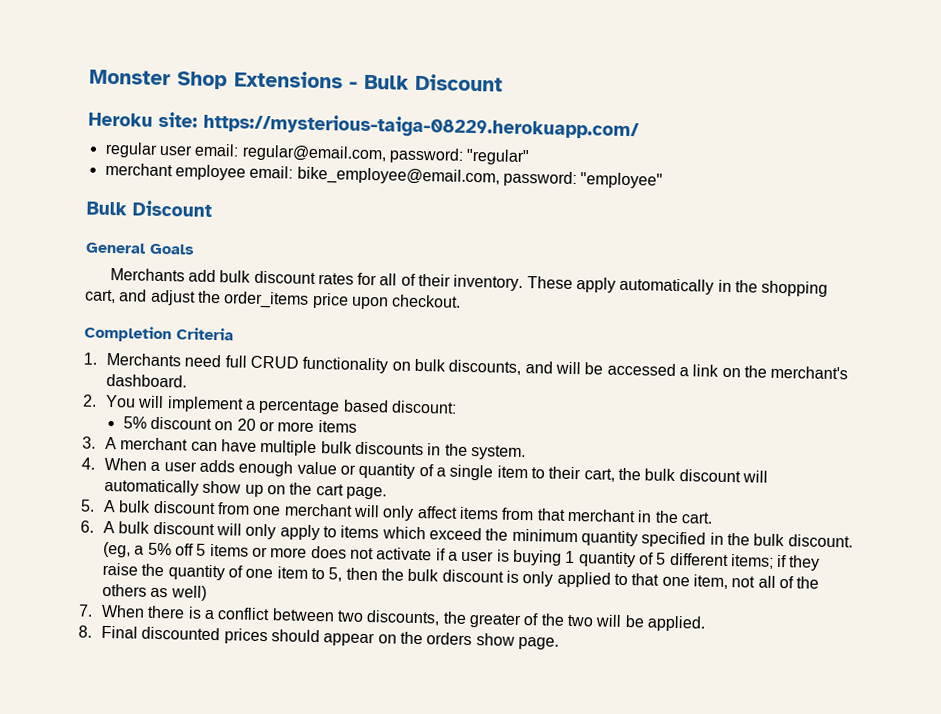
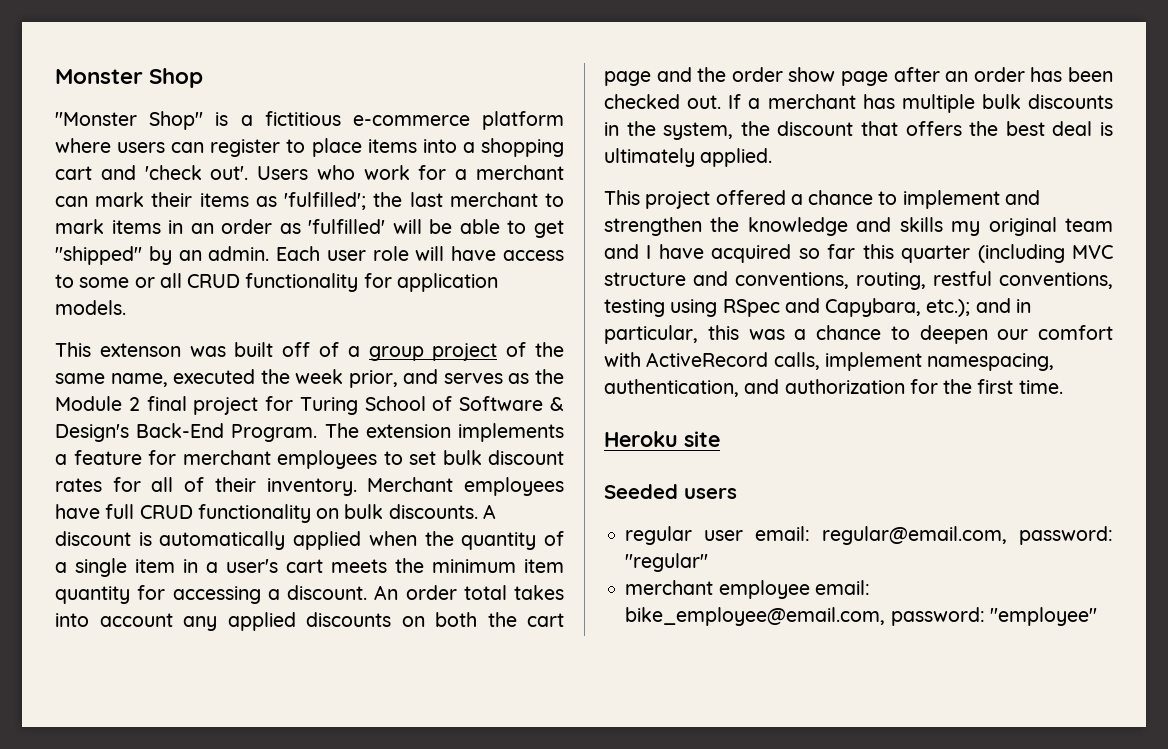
- Monster Shop Extensions - Bulk Discount
- Heroku site: https://mysterious-taiga-08229.herokuapp.com/
+ Monster Shop
+ "Monster Shop" is a fictitious e-commerce platform where users can register to place items into a shopping cart and 'check out'. Users who work for a merchant can mark their items as 'fulfilled'; the last merchant to mark items in an order as 'fulfilled' will be able to get "shipped" by an admin. Each user role will have access to some or all CRUD functionality for application models.
+ This extenson was built off of a group project of the same name, executed the week prior, and serves as the Module 2 final project for Turing School of Software & Design's Back-End Program. The extension implements a feature for merchant employees to set bulk discount rates for all of their inventory. Merchant employees have full CRUD functionality on bulk discounts. A discount is automatically applied when the quantity of a single item in a user's cart meets the minimum item quantity for accessing a discount. An order total takes into account any applied discounts on both the cart page and the order show page after an order has been checked out. If a merchant has multiple bulk discounts in the system, the discount that offers the best deal is ultimately applied.
+ This project offered a chance to implement and strengthen the knowledge and skills my original team and I have acquired so far this quarter (including MVC structure and conventions, routing, restful conventions, testing using RSpec and Capybara, etc.); and in particular, this was a chance to deepen our comfort with ActiveRecord calls, implement namespacing, authentication, and authorization for the first time.
+ Heroku site
+ Seeded users
  merchant employee email: bike_employee@email.com, password: "employee"
- Bulk Discount
- General Goals
- Merchants add bulk discount rates for all of their inventory. These apply automatically in the shopping cart, and adjust the order_items price upon checkout.
- Completion Criteria
- 1. Merchants need full CRUD functionality on bulk discounts, and will be accessed a link on the merchant's dashboard.
- 2. You will implement a percentage based discount:
- 5% discount on 20 or more items
- 3. A merchant can have multiple bulk discounts in the system.
- 4. When a user adds enough value or quantity of a single item to their cart, the bulk discount will automatically show up on the cart page.
- 5. A bulk discount from one merchant will only affect items from that merchant in the cart.
- 6. A bulk discount will only apply to items which exceed the minimum quantity specified in the bulk discount. (eg, a 5% off 5 items or more does not activate if a user is buying 1 quantity of 5 different items; if they raise the quantity of one item to 5, then the bulk discount is only applied to that one item, not all of the others as well)
- 7. When there is a conflict between two discounts, the greater of the two will be applied.
- 8. Final discounted prices should appear on the orders show page.

